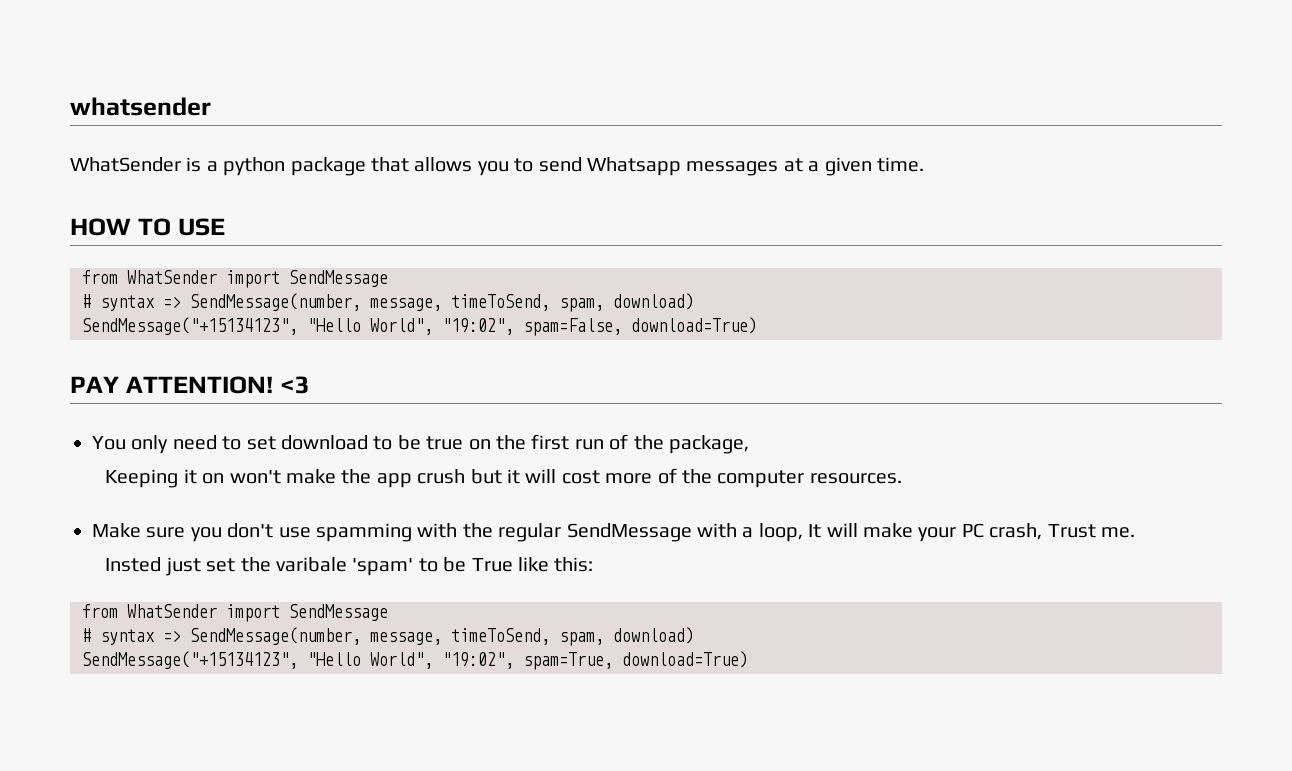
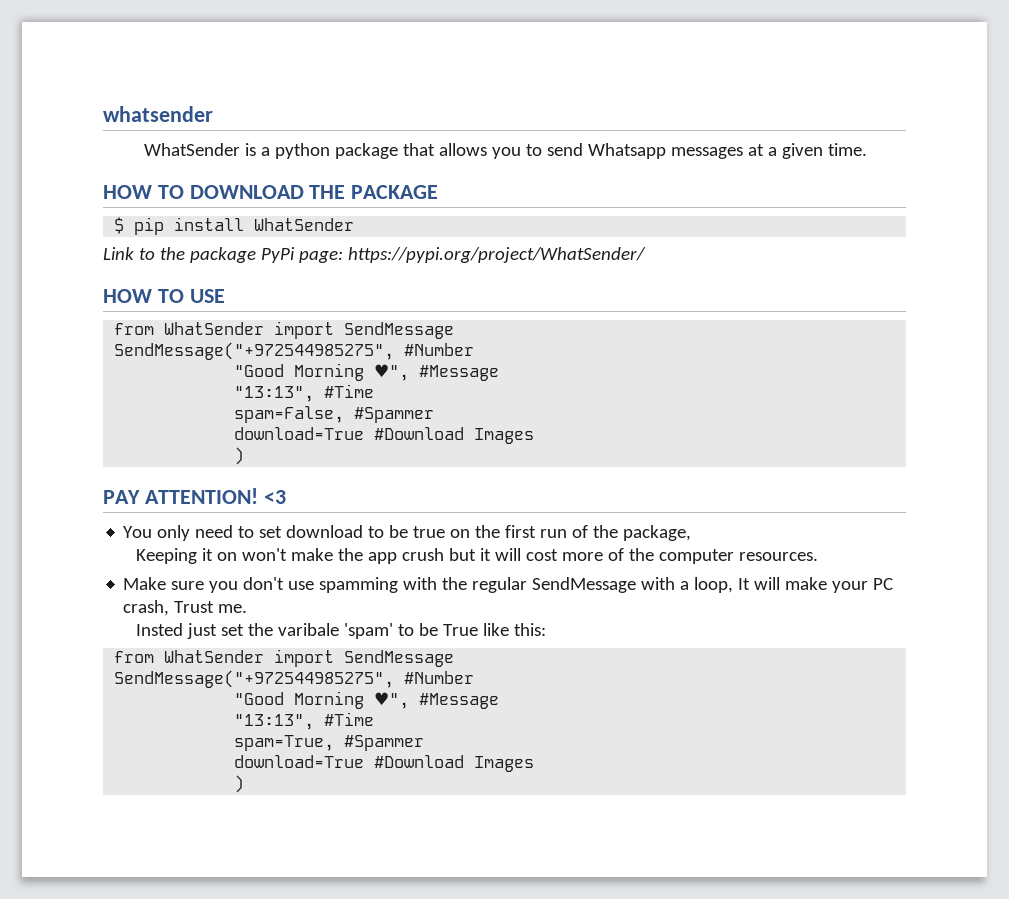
+ HOW TO DOWNLOAD THE PACKAGE
+ $ pip install WhatSender
+ Link to the package PyPi page: https://pypi.org/project/WhatSender/
  HOW TO USE
  from WhatSender import SendMessage
- # syntax => SendMessage(number, message, timeToSend, spam, download)
- SendMessage("+15134123", "Hello World", "19:02", spam=False, download=True)
+ SendMessage("+972544985275", #Number
+ "Good Morning ♥", #Message
+ "13:13", #Time
+ spam=False, #Spammer
+ download=True #Download Images
+ )
  Insted just set the varibale 'spam' to be True like this:
  from WhatSender import SendMessage
- # syntax => SendMessage(number, message, timeToSend, spam, download)
- SendMessage("+15134123", "Hello World", "19:02", spam=True, download=True)
+ SendMessage("+972544985275", #Number
+ "Good Morning ♥", #Message
+ "13:13", #Time
+ spam=True, #Spammer
+ download=True #Download Images
+ )

